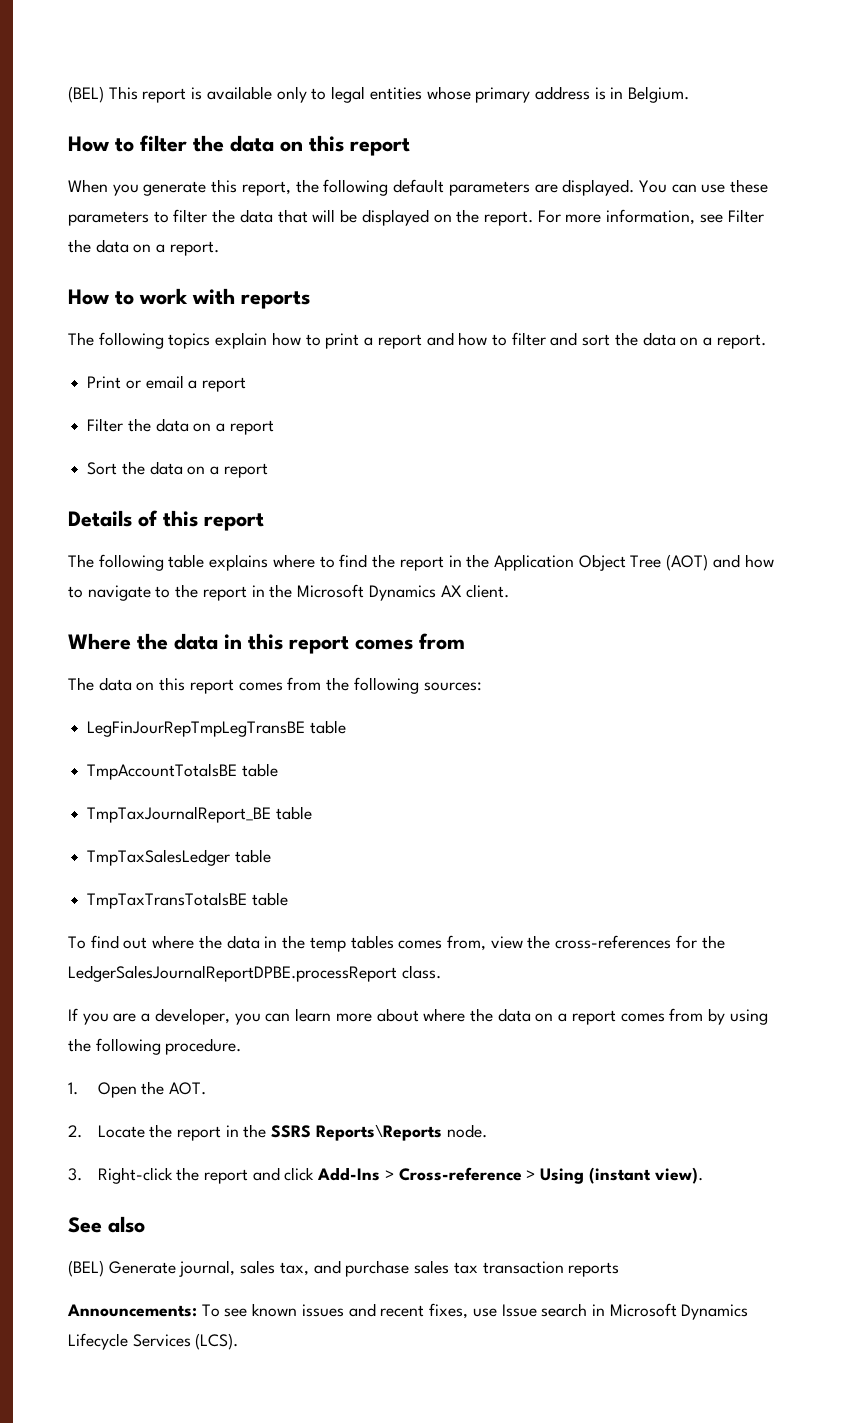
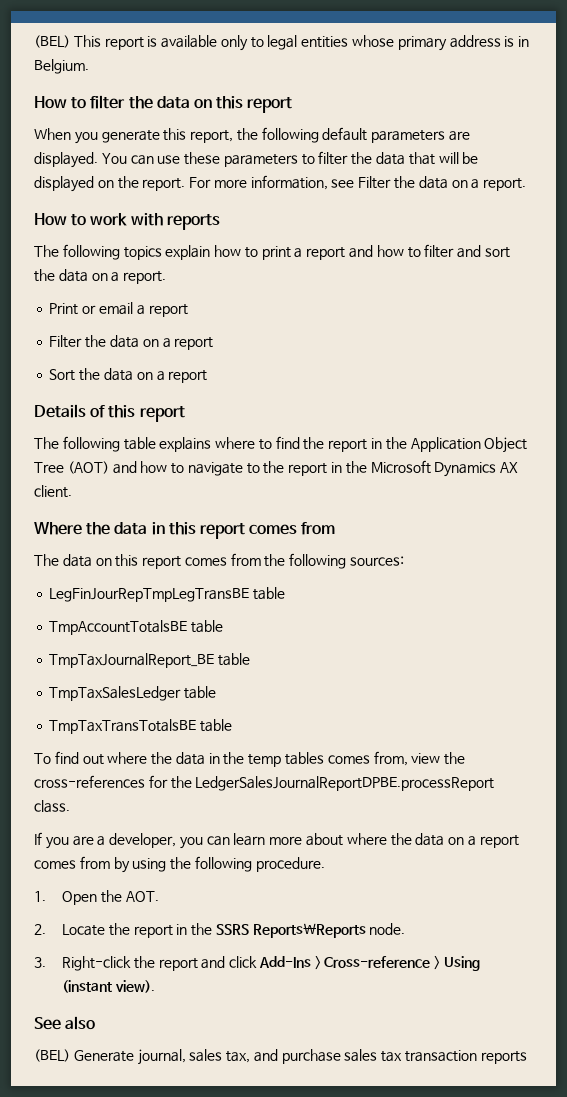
- Announcements: To see known issues and recent fixes, use Issue search in Microsoft Dynamics Lifecycle Services (LCS).

